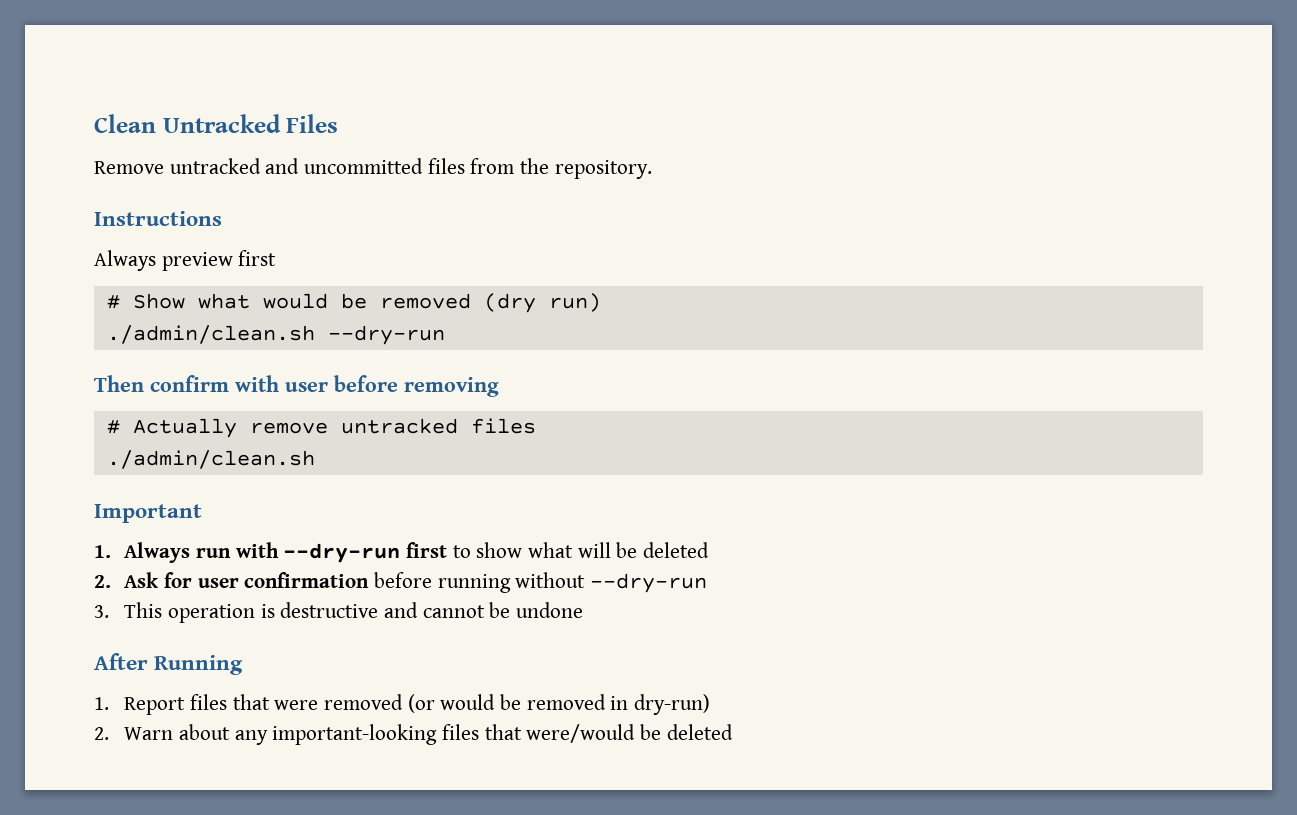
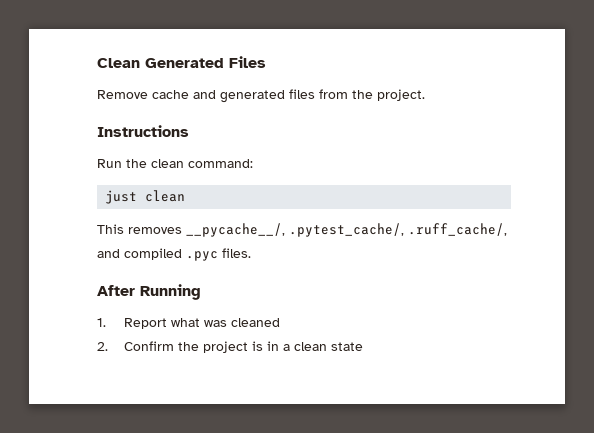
- Clean Untracked Files
+ Clean Generated Files
- Remove untracked and uncommitted files from the repository.
+ Remove cache and generated files from the project.
- Always preview first
- # Show what would be removed (dry run)
- ./admin/clean.sh --dry-run
- Then confirm with user before removing
- # Actually remove untracked files
- ./admin/clean.sh
- Important
- 1. Always run with --dry-run first to show what will be deleted
- 2. Ask for user confirmation before running without --dry-run
- 3. This operation is destructive and cannot be undone
+ Run the clean command:
+ just clean
+ This removes __pycache__/, .pytest_cache/, .ruff_cache/, and compiled .pyc files.
  After Running
- 1. Report files that were removed (or would be removed in dry-run)
- 2. Warn about any important-looking files that were/would be deleted
+ 1. Report what was cleaned
+ 2. Confirm the project is in a clean state

